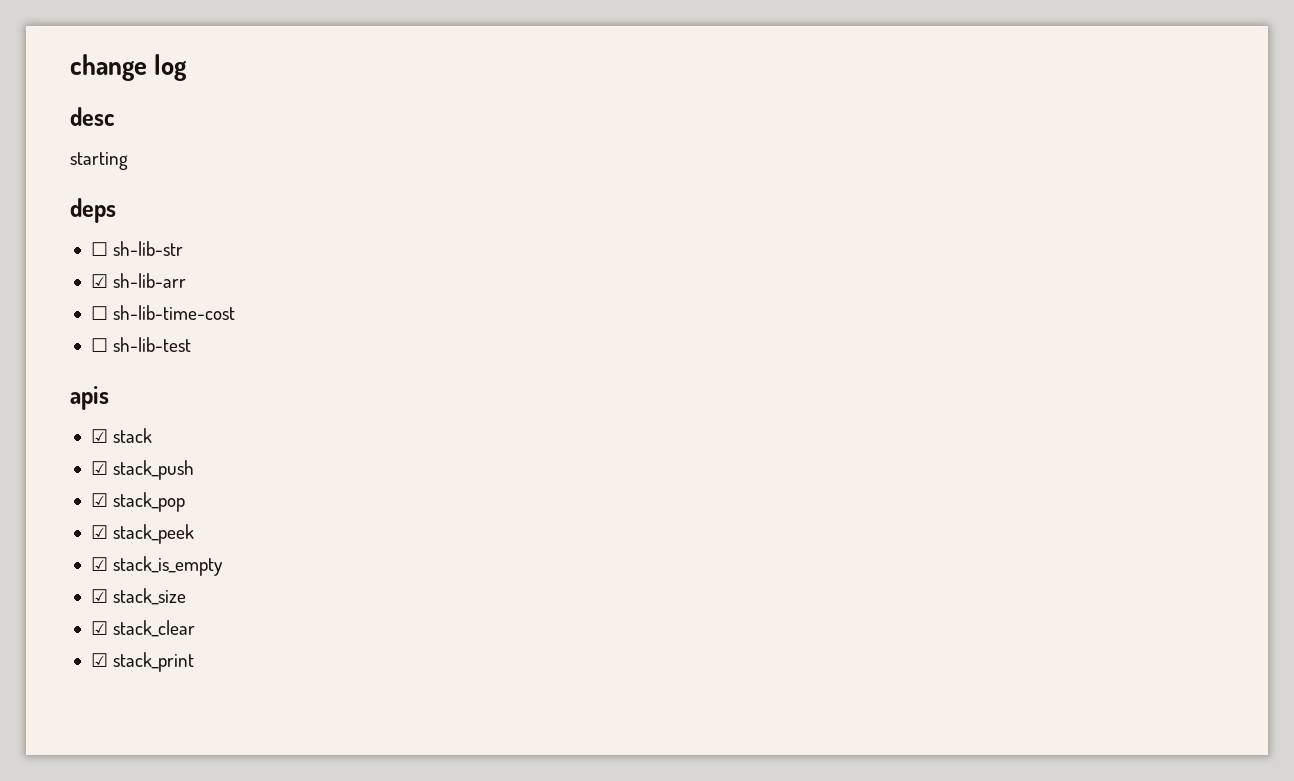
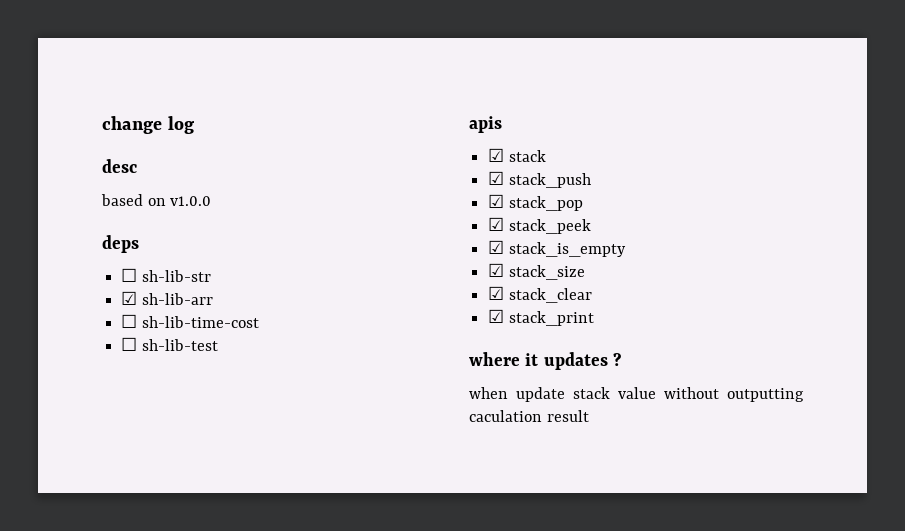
- starting
+ based on v1.0.0
+ where it updates ?
+ when update stack value without outputting caculation result

